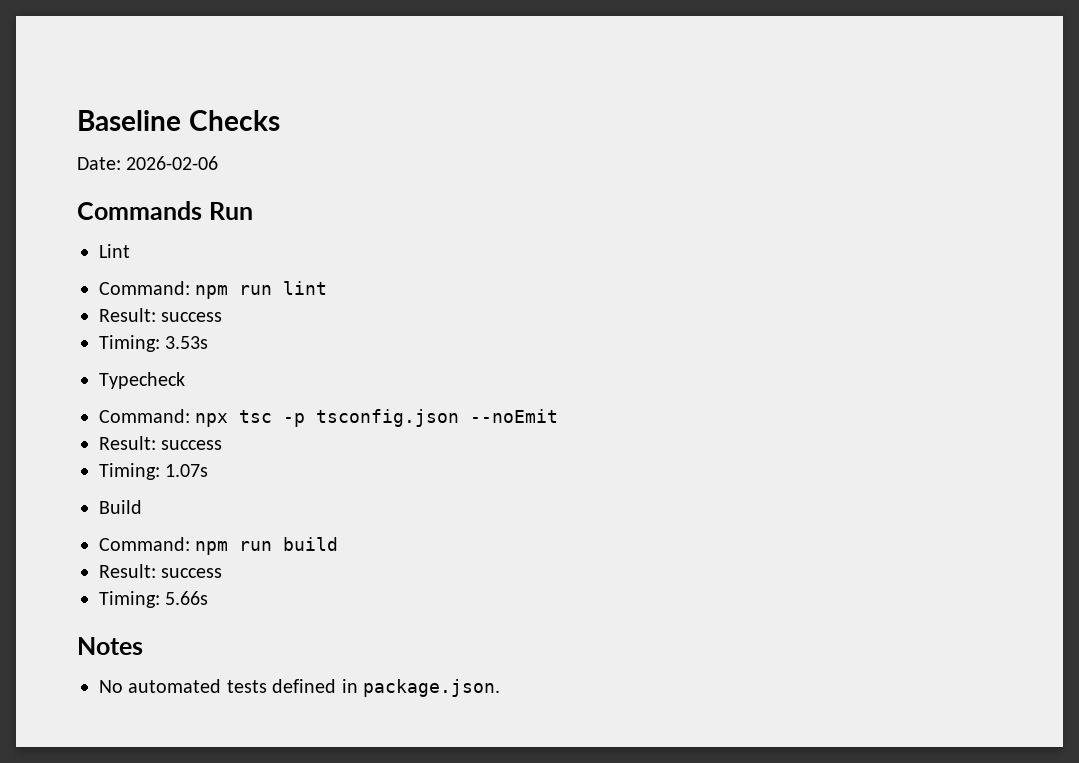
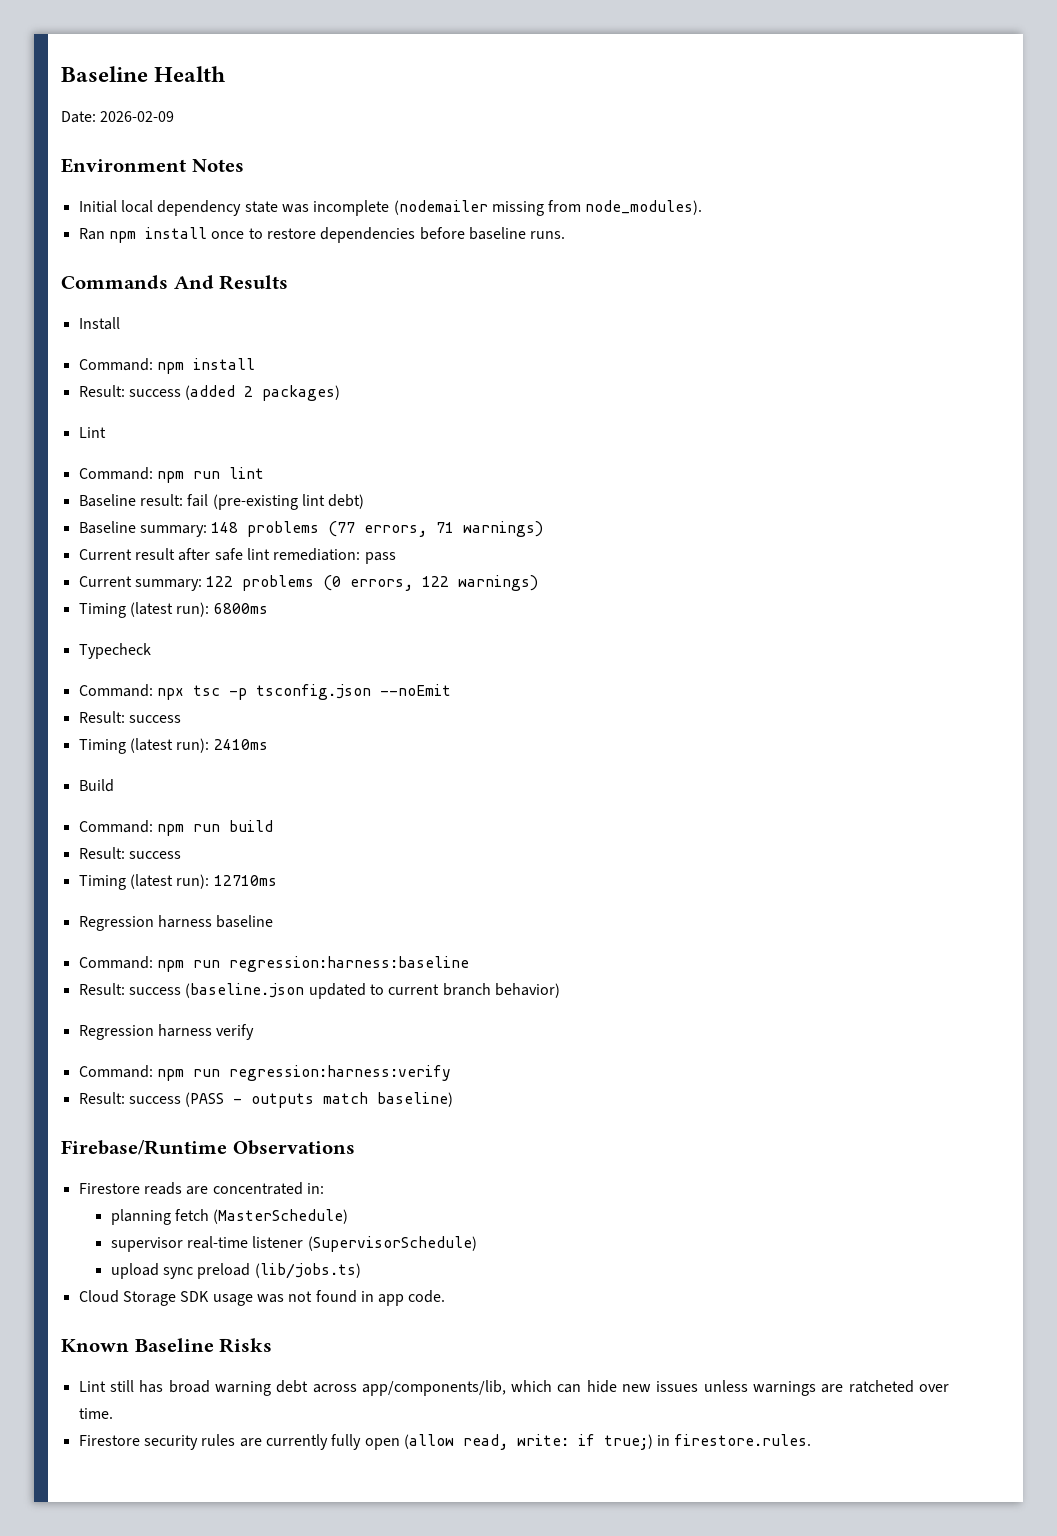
- Baseline Checks
+ Baseline Health
- Date: 2026-02-06
- Commands Run
+ Date: 2026-02-09
+ Environment Notes
+ Initial local dependency state was incomplete (nodemailer missing from node_modules).
+ Ran npm install once to restore dependencies before baseline runs.
+ Commands And Results
+ Install
+ Command: npm install
+ Result: success (added 2 packages)
  Command: npm run lint
- Result: success
- Timing: 3.53s
+ Baseline result: fail (pre-existing lint debt)
+ Baseline summary: 148 problems (77 errors, 71 warnings)
+ Current result after safe lint remediation: pass
+ Current summary: 122 problems (0 errors, 122 warnings)
+ Timing (latest run): 6800ms
- Timing: 1.07s
+ Timing (latest run): 2410ms
- Timing: 5.66s
- Notes
- No automated tests defined in package.json.
+ Timing (latest run): 12710ms
+ Regression harness baseline
+ Command: npm run regression:harness:baseline
+ Result: success (baseline.json updated to current branch behavior)
+ Regression harness verify
+ Command: npm run regression:harness:verify
+ Result: success (PASS - outputs match baseline)
+ Firebase/Runtime Observations
+ Firestore reads are concentrated in:
+ planning fetch (MasterSchedule)
+ supervisor real-time listener (SupervisorSchedule)
+ upload sync preload (lib/jobs.ts)
+ Cloud Storage SDK usage was not found in app code.
+ Known Baseline Risks
+ Lint still has broad warning debt across app/components/lib, which can hide new issues unless warnings are ratcheted over time.
+ Firestore security rules are currently fully open (allow read, write: if true;) in firestore.rules.

